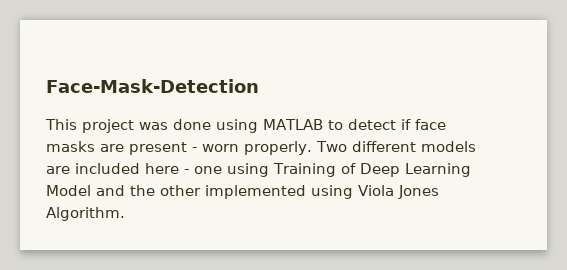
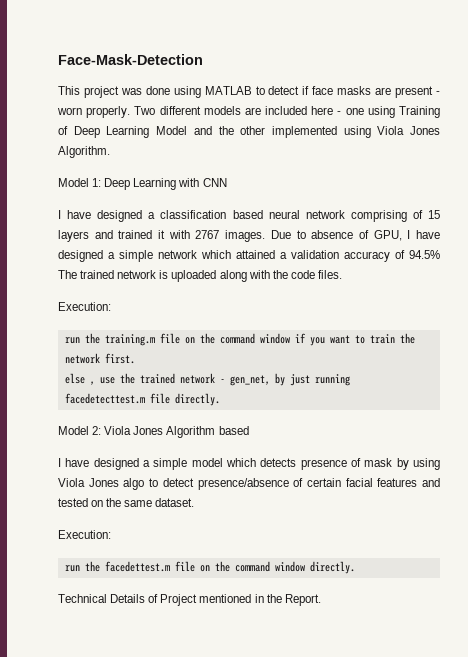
+ Model 1: Deep Learning with CNN
+ I have designed a classification based neural network comprising of 15 layers and trained it with 2767 images. Due to absence of GPU, I have designed a simple network which attained a validation accuracy of 94.5% The trained network is uploaded along with the code files.
+ Execution:
+ run the training.m file on the command window if you want to train the network first.
+ else , use the trained network - gen_net, by just running facedetecttest.m file directly.
+ Model 2: Viola Jones Algorithm based
+ I have designed a simple model which detects presence of mask by using Viola Jones algo to detect presence/absence of certain facial features and tested on the same dataset.
+ Execution:
+ run the facedettest.m file on the command window directly.
+ Technical Details of Project mentioned in the Report.

